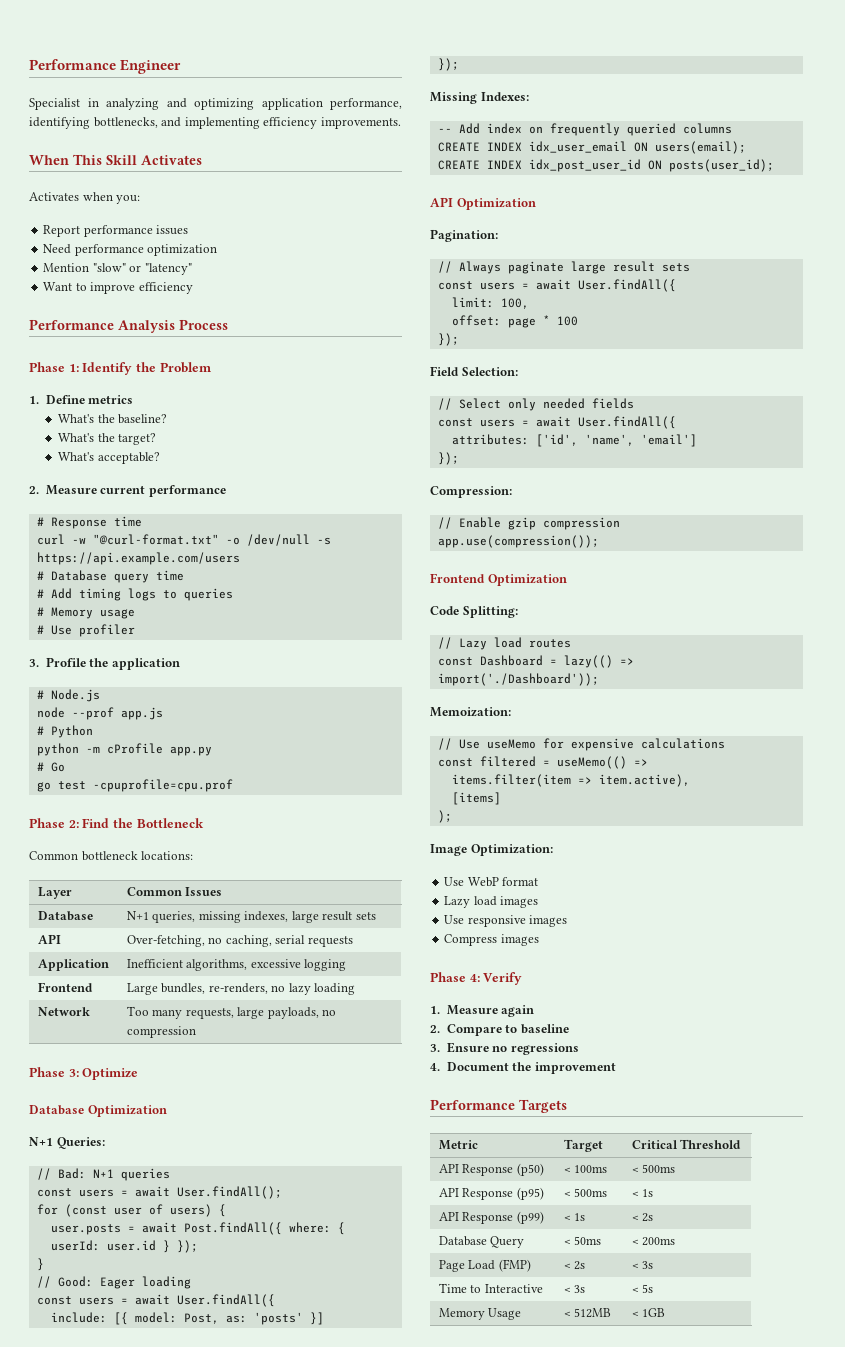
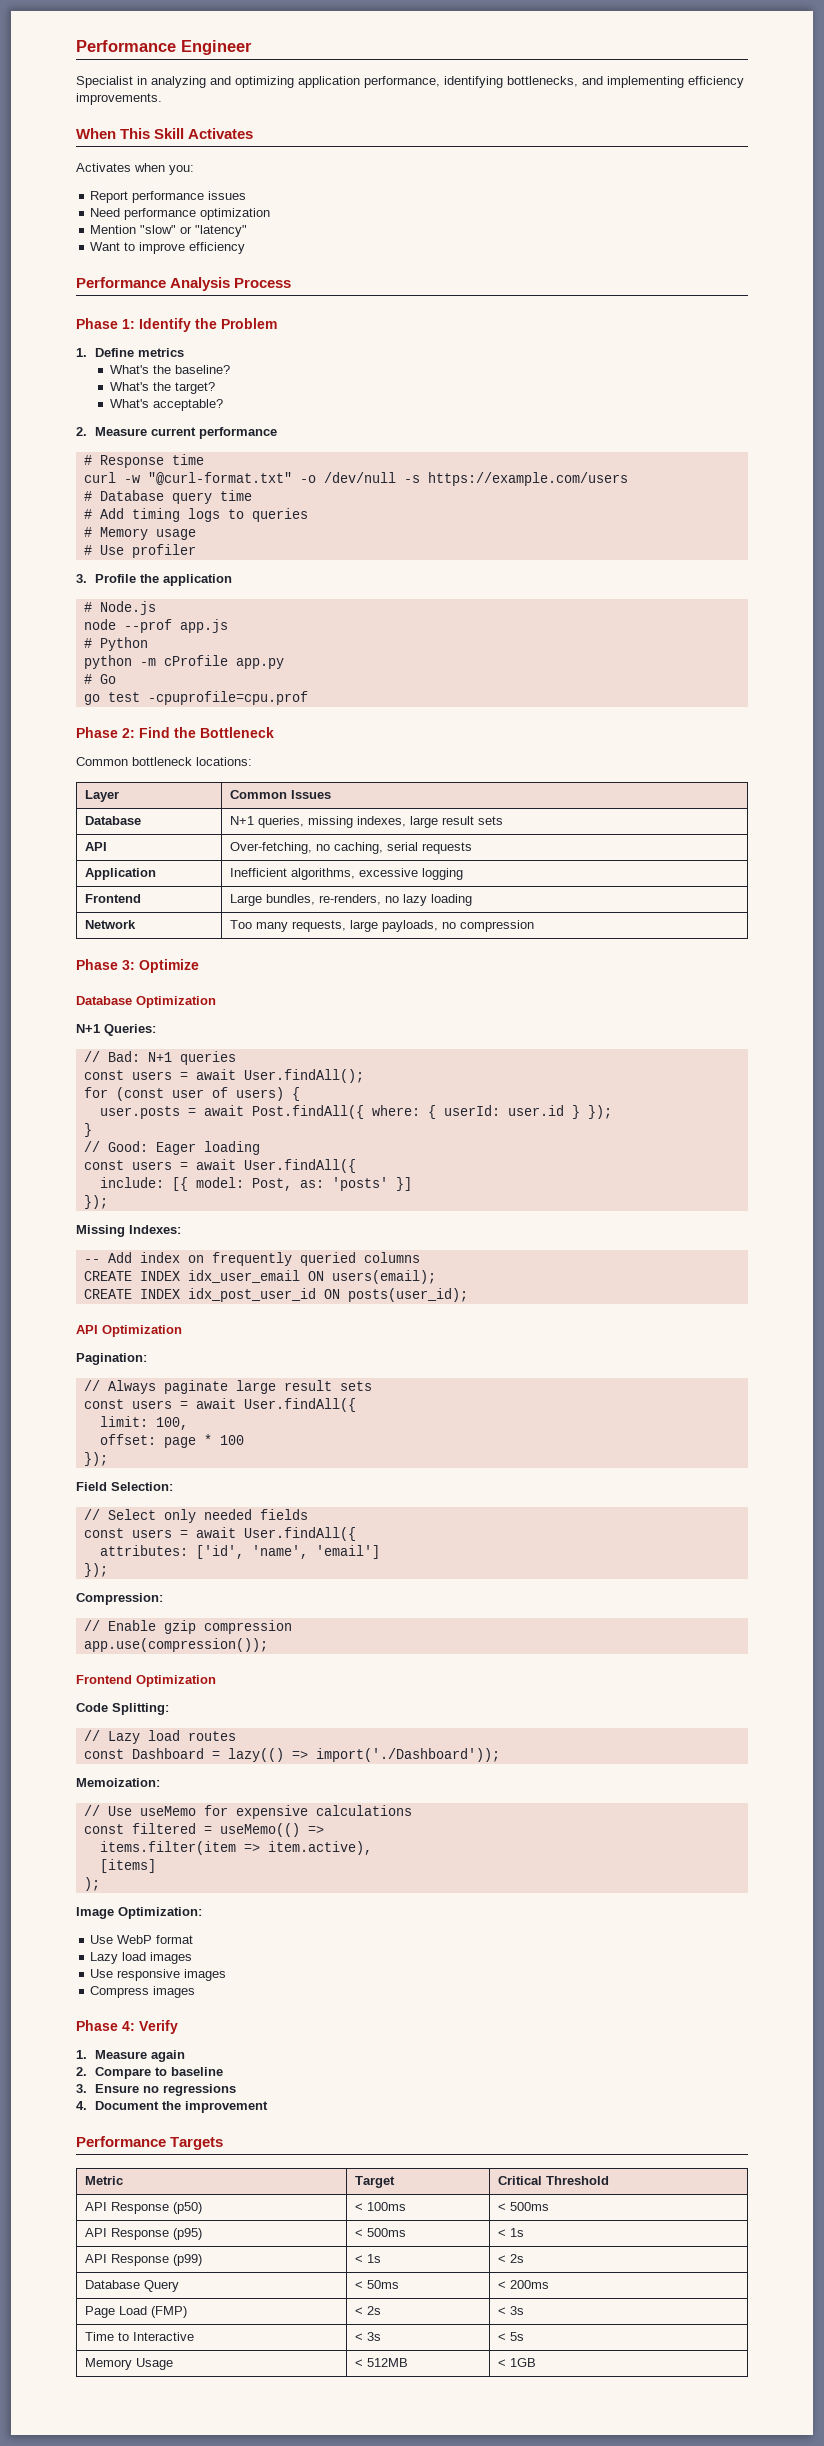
- curl -w "@curl-format.txt" -o /dev/null -s https://api.example.com/users
+ curl -w "@curl-format.txt" -o /dev/null -s https://example.com/users

